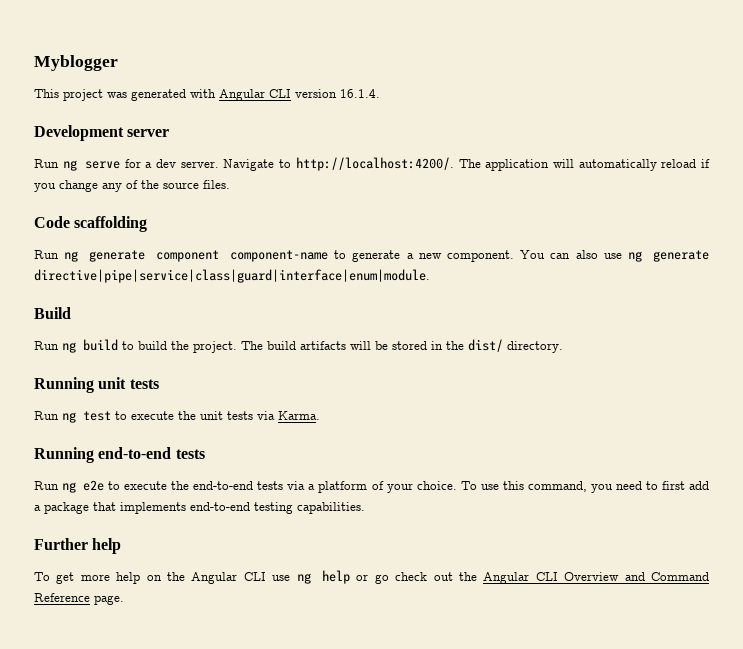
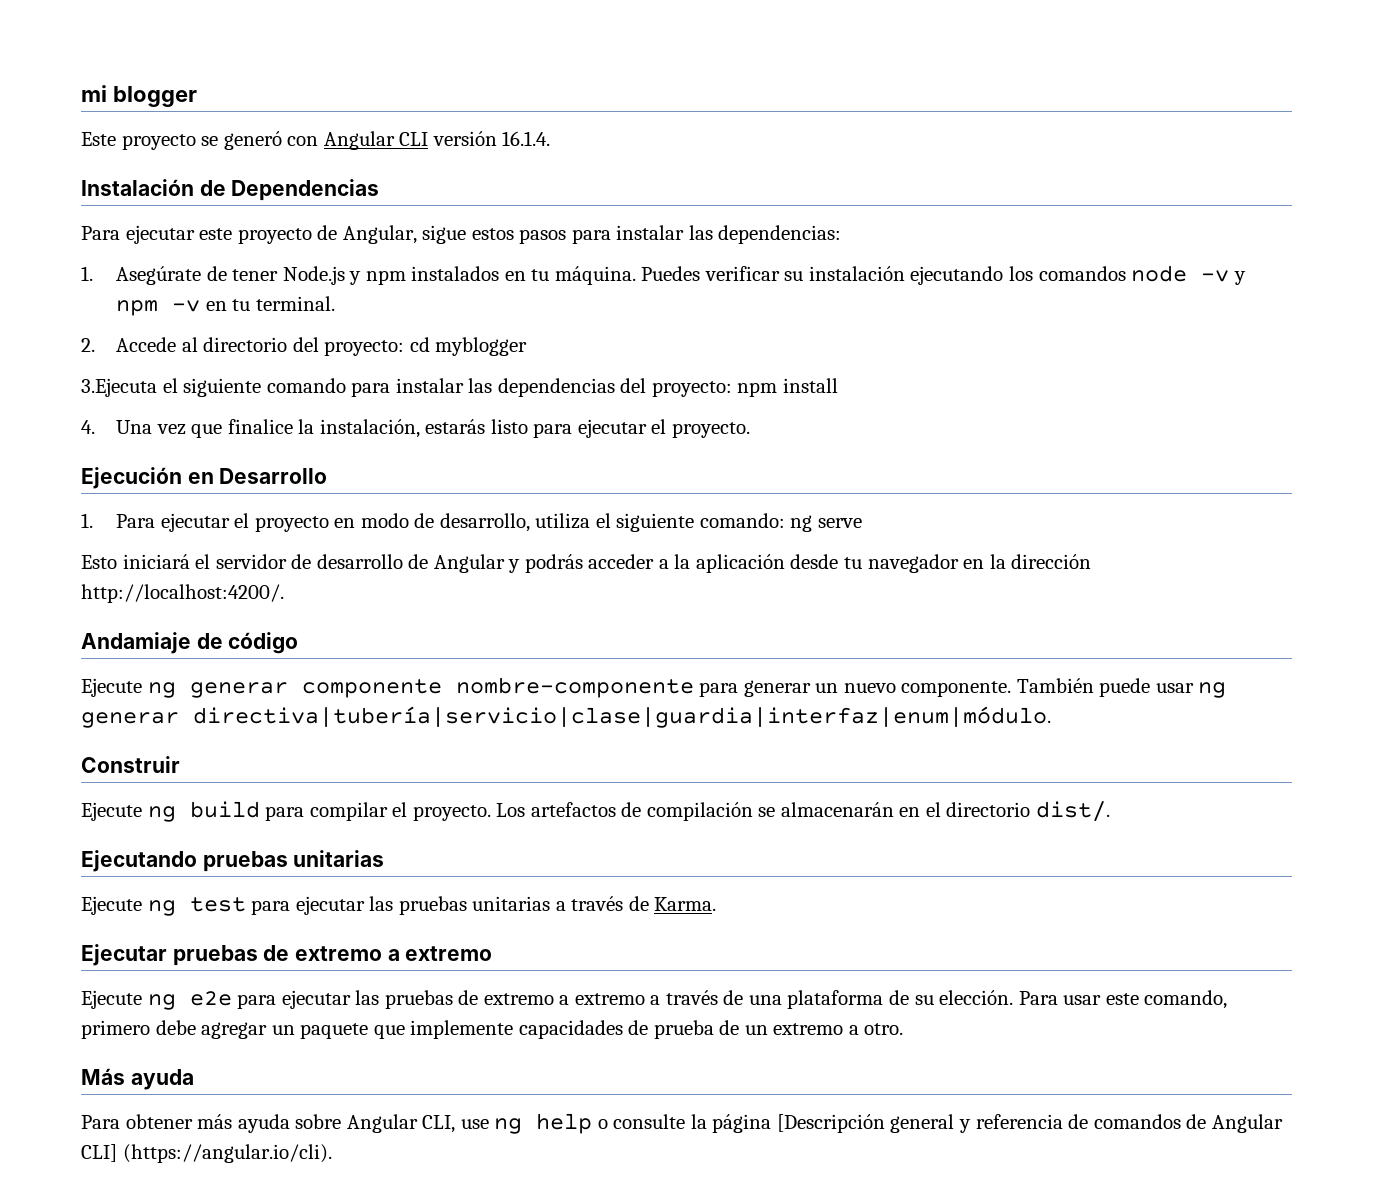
- Myblogger
- This project was generated with Angular CLI version 16.1.4.
+ mi blogger
+ Este proyecto se generó con Angular CLI versión 16.1.4.
- Development server
- Run ng serve for a dev server. Navigate to http://localhost:4200/. The application will automatically reload if you change any of the source files.
- Code scaffolding
- Run ng generate component component-name to generate a new component. You can also use ng generate directive|pipe|service|class|guard|interface|enum|module.
- Build
- Run ng build to build the project. The build artifacts will be stored in the dist/ directory.
- Running unit tests
- Run ng test to execute the unit tests via Karma.
- Running end-to-end tests
- Run ng e2e to execute the end-to-end tests via a platform of your choice. To use this command, you need to first add a package that implements end-to-end testing capabilities.
- Further help
- To get more help on the Angular CLI use ng help or go check out the Angular CLI Overview and Command Reference page.
+ Instalación de Dependencias
+ Para ejecutar este proyecto de Angular, sigue estos pasos para instalar las dependencias:
+ 1. Asegúrate de tener Node.js y npm instalados en tu máquina. Puedes verificar su instalación ejecutando los comandos node -v y npm -v en tu terminal.
+ 2. Accede al directorio del proyecto: cd myblogger
+ 3.Ejecuta el siguiente comando para instalar las dependencias del proyecto: npm install
+ 4. Una vez que finalice la instalación, estarás listo para ejecutar el proyecto.
+ Ejecución en Desarrollo
+ 1. Para ejecutar el proyecto en modo de desarrollo, utiliza el siguiente comando: ng serve
+ Esto iniciará el servidor de desarrollo de Angular y podrás acceder a la aplicación desde tu navegador en la dirección http://localhost:4200/.
+ Andamiaje de código
+ Ejecute ng generar componente nombre-componente para generar un nuevo componente. También puede usar ng generar directiva|tubería|servicio|clase|guardia|interfaz|enum|módulo.
+ Construir
+ Ejecute ng build para compilar el proyecto. Los artefactos de compilación se almacenarán en el directorio dist/.
+ Ejecutando pruebas unitarias
+ Ejecute ng test para ejecutar las pruebas unitarias a través de Karma.
+ Ejecutar pruebas de extremo a extremo
+ Ejecute ng e2e para ejecutar las pruebas de extremo a extremo a través de una plataforma de su elección. Para usar este comando, primero debe agregar un paquete que implemente capacidades de prueba de un extremo a otro.
+ Más ayuda
+ Para obtener más ayuda sobre Angular CLI, use ng help o consulte la página [Descripción general y referencia de comandos de Angular CLI] (https://angular.io/cli).

